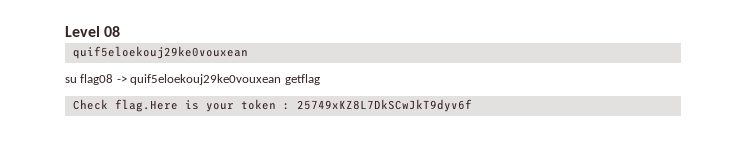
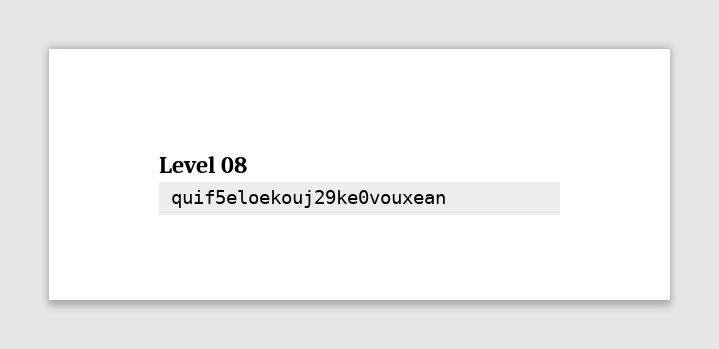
- su flag08 -> quif5eloekouj29ke0vouxean getflag
- Check flag.Here is your token : 25749xKZ8L7DkSCwJkT9dyv6f

